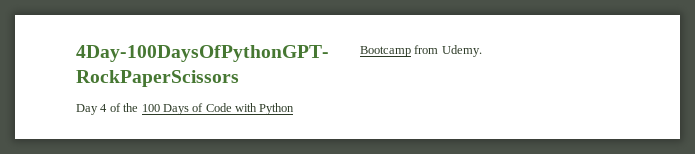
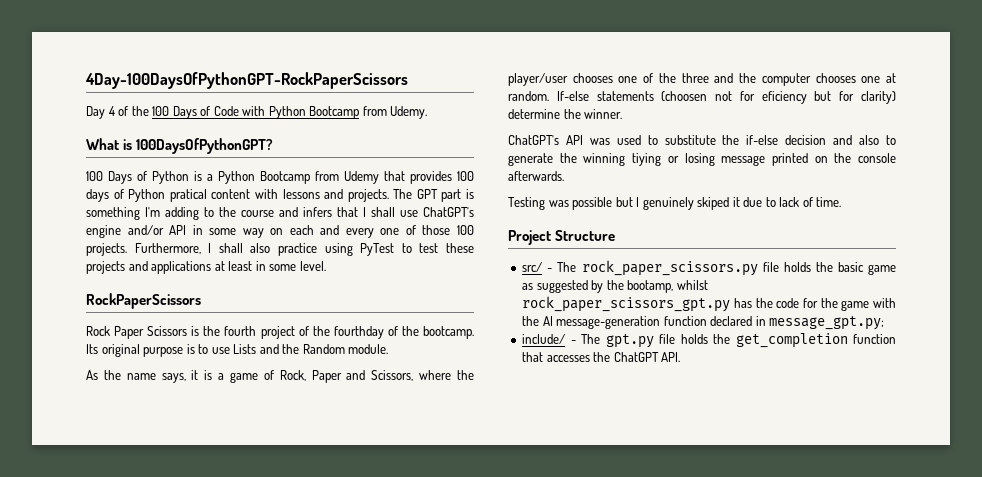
+ What is 100DaysOfPythonGPT?
+ 100 Days of Python is a Python Bootcamp from Udemy that provides 100 days of Python pratical content with lessons and projects. The GPT part is something I'm adding to the course and infers that I shall use ChatGPT's engine and/or API in some way on each and every one of those 100 projects. Furthermore, I shall also practice using PyTest to test these projects and applications at least in some level.
+ RockPaperScissors
+ Rock Paper Scissors is the fourth project of the fourthday of the bootcamp. Its original purpose is to use Lists and the Random module.
+ As the name says, it is a game of Rock, Paper and Scissors, where the player/user chooses one of the three and the computer chooses one at random. If-else statements (choosen not for eficiency but for clarity) determine the winner.
+ ChatGPT's API was used to substitute the if-else decision and also to generate the winning tiying or losing message printed on the console afterwards.
+ Testing was possible but I genuinely skiped it due to lack of time.
+ Project Structure
+ src/ - The rock_paper_scissors.py file holds the basic game as suggested by the bootamp, whilst rock_paper_scissors_gpt.py has the code for the game with the AI message-generation function declared in message_gpt.py;
+ include/ - The gpt.py file holds the get_completion function that accesses the ChatGPT API.

